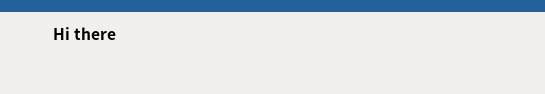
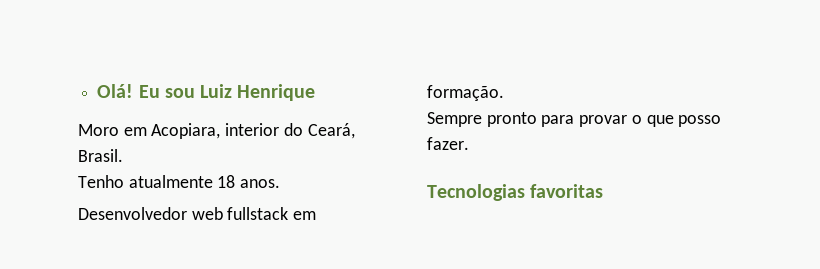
- Hi there
+ Olá! Eu sou Luiz Henrique
+ Moro em Acopiara, interior do Ceará, Brasil.
+ Tenho atualmente 18 anos.
+ Desenvolvedor web fullstack em formação.
+ Sempre pronto para provar o que posso fazer.
+ Tecnologias favoritas

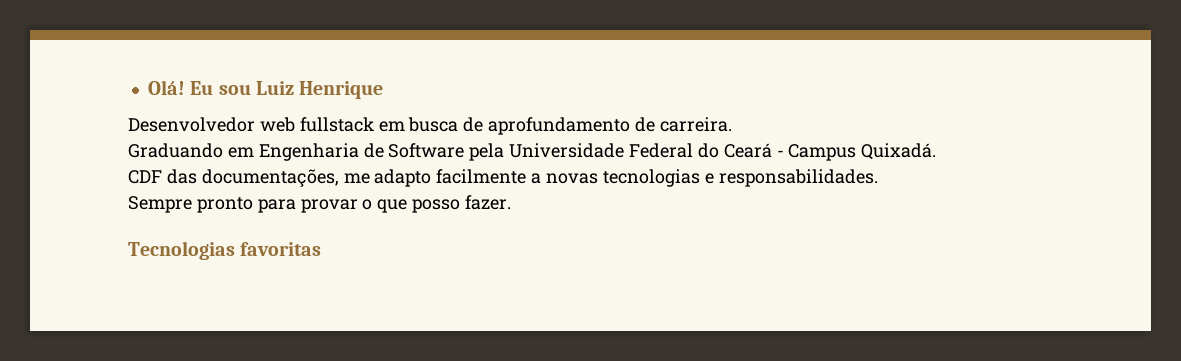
- Moro em Acopiara, interior do Ceará, Brasil.
- Tenho atualmente 18 anos.
- Desenvolvedor web fullstack em formação.
+ Desenvolvedor web fullstack em busca de aprofundamento de carreira.
+ Graduando em Engenharia de Software pela Universidade Federal do Ceará - Campus Quixadá.
+ CDF das documentações, me adapto facilmente a novas tecnologias e responsabilidades.

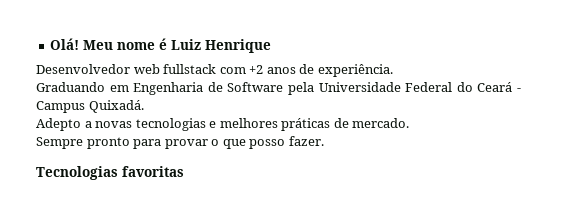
- Eu sou Luiz Henrique
+ Meu nome é Luiz Henrique
- Desenvolvedor web fullstack em busca de aprofundamento de carreira.
+ Desenvolvedor web fullstack com +2 anos de experiência.
- CDF das documentações, me adapto facilmente a novas tecnologias e responsabilidades.
+ Adepto a novas tecnologias e melhores práticas de mercado.

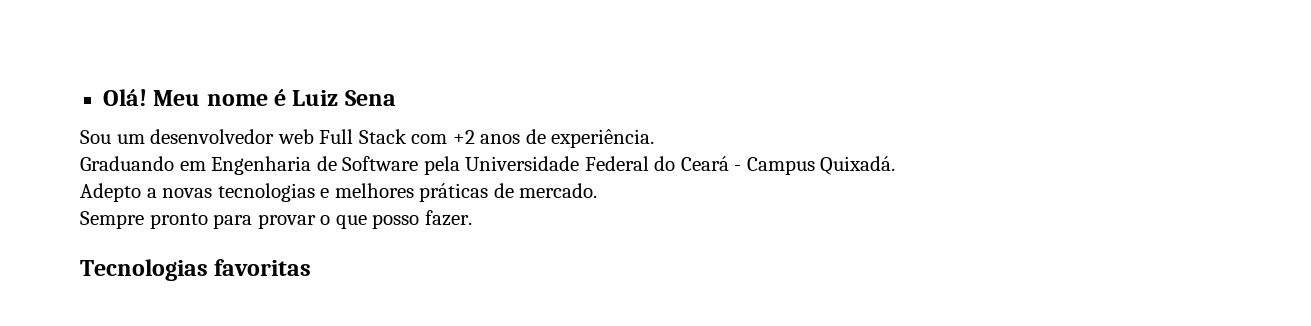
- Meu nome é Luiz Henrique
- Desenvolvedor web fullstack com +2 anos de experiência.
+ Meu nome é Luiz Sena
+ Sou um desenvolvedor web Full Stack com +2 anos de experiência.

